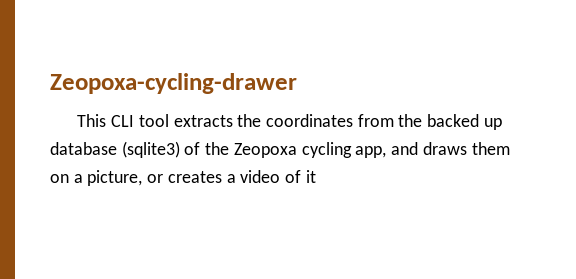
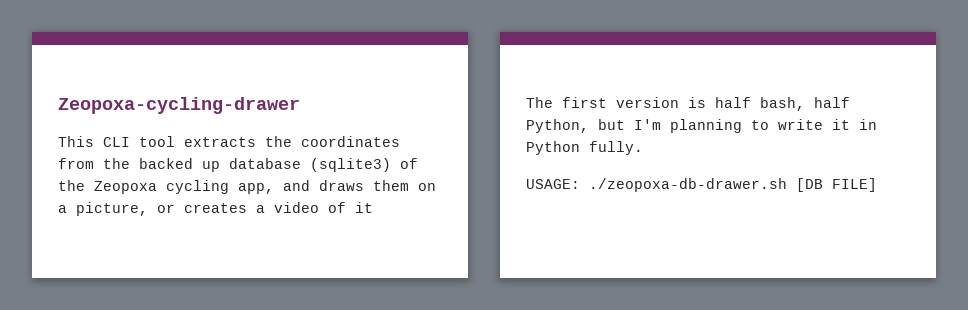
+ The first version is half bash, half Python, but I'm planning to write it in Python fully.
+ USAGE: ./zeopoxa-db-drawer.sh [DB FILE]

